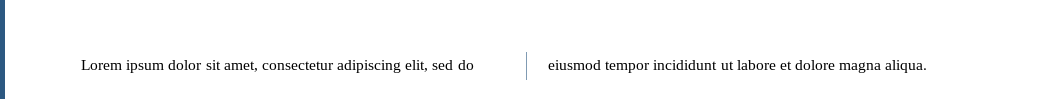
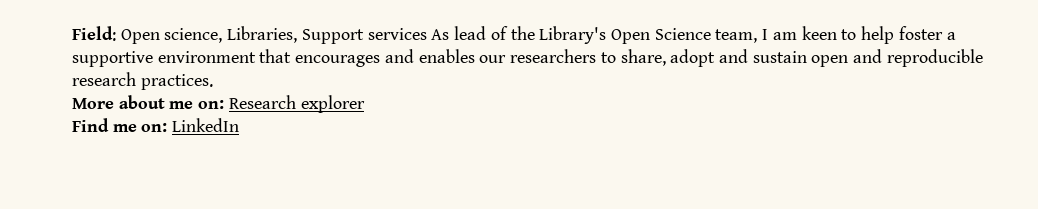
- Lorem ipsum dolor sit amet, consectetur adipiscing elit, sed do eiusmod tempor incididunt ut labore et dolore magna aliqua.
+ Field: Open science, Libraries, Support services As lead of the Library's Open Science team, I am keen to help foster a supportive environment that encourages and enables our researchers to share, adopt and sustain open and reproducible research practices.
+ More about me on: Research explorer
+ Find me on: LinkedIn

